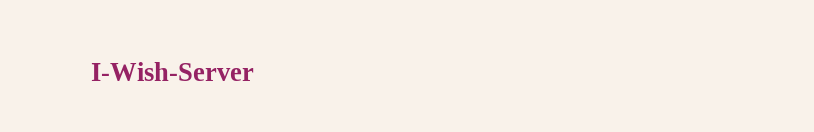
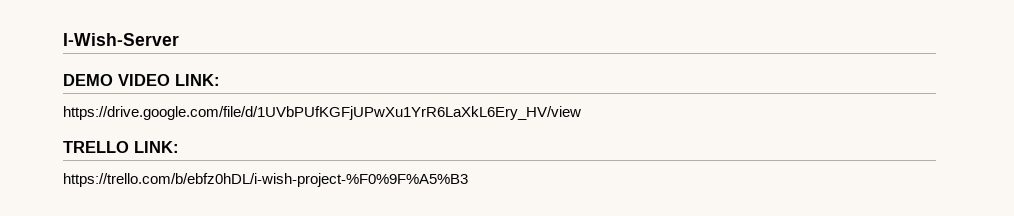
+ DEMO VIDEO LINK:
+ https://drive.google.com/file/d/1UVbPUfKGFjUPwXu1YrR6LaXkL6Ery_HV/view
+ TRELLO LINK:
+ https://trello.com/b/ebfz0hDL/i-wish-project-%F0%9F%A5%B3

